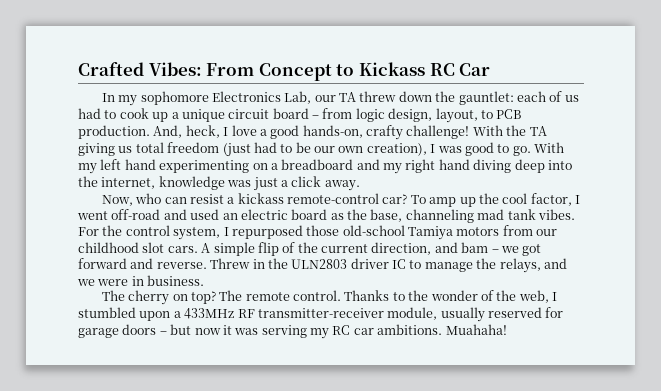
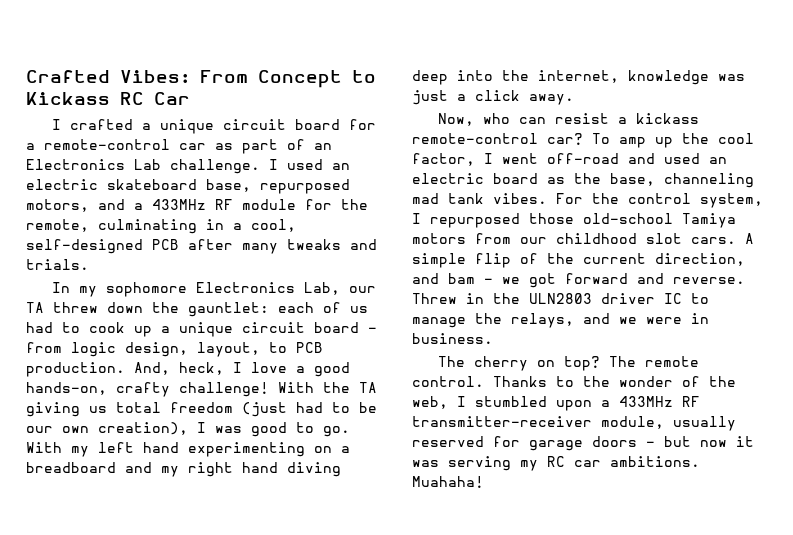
+ I crafted a unique circuit board for a remote-control car as part of an Electronics Lab challenge. I used an electric skateboard base, repurposed motors, and a 433MHz RF module for the remote, culminating in a cool, self-designed PCB after many tweaks and trials.

